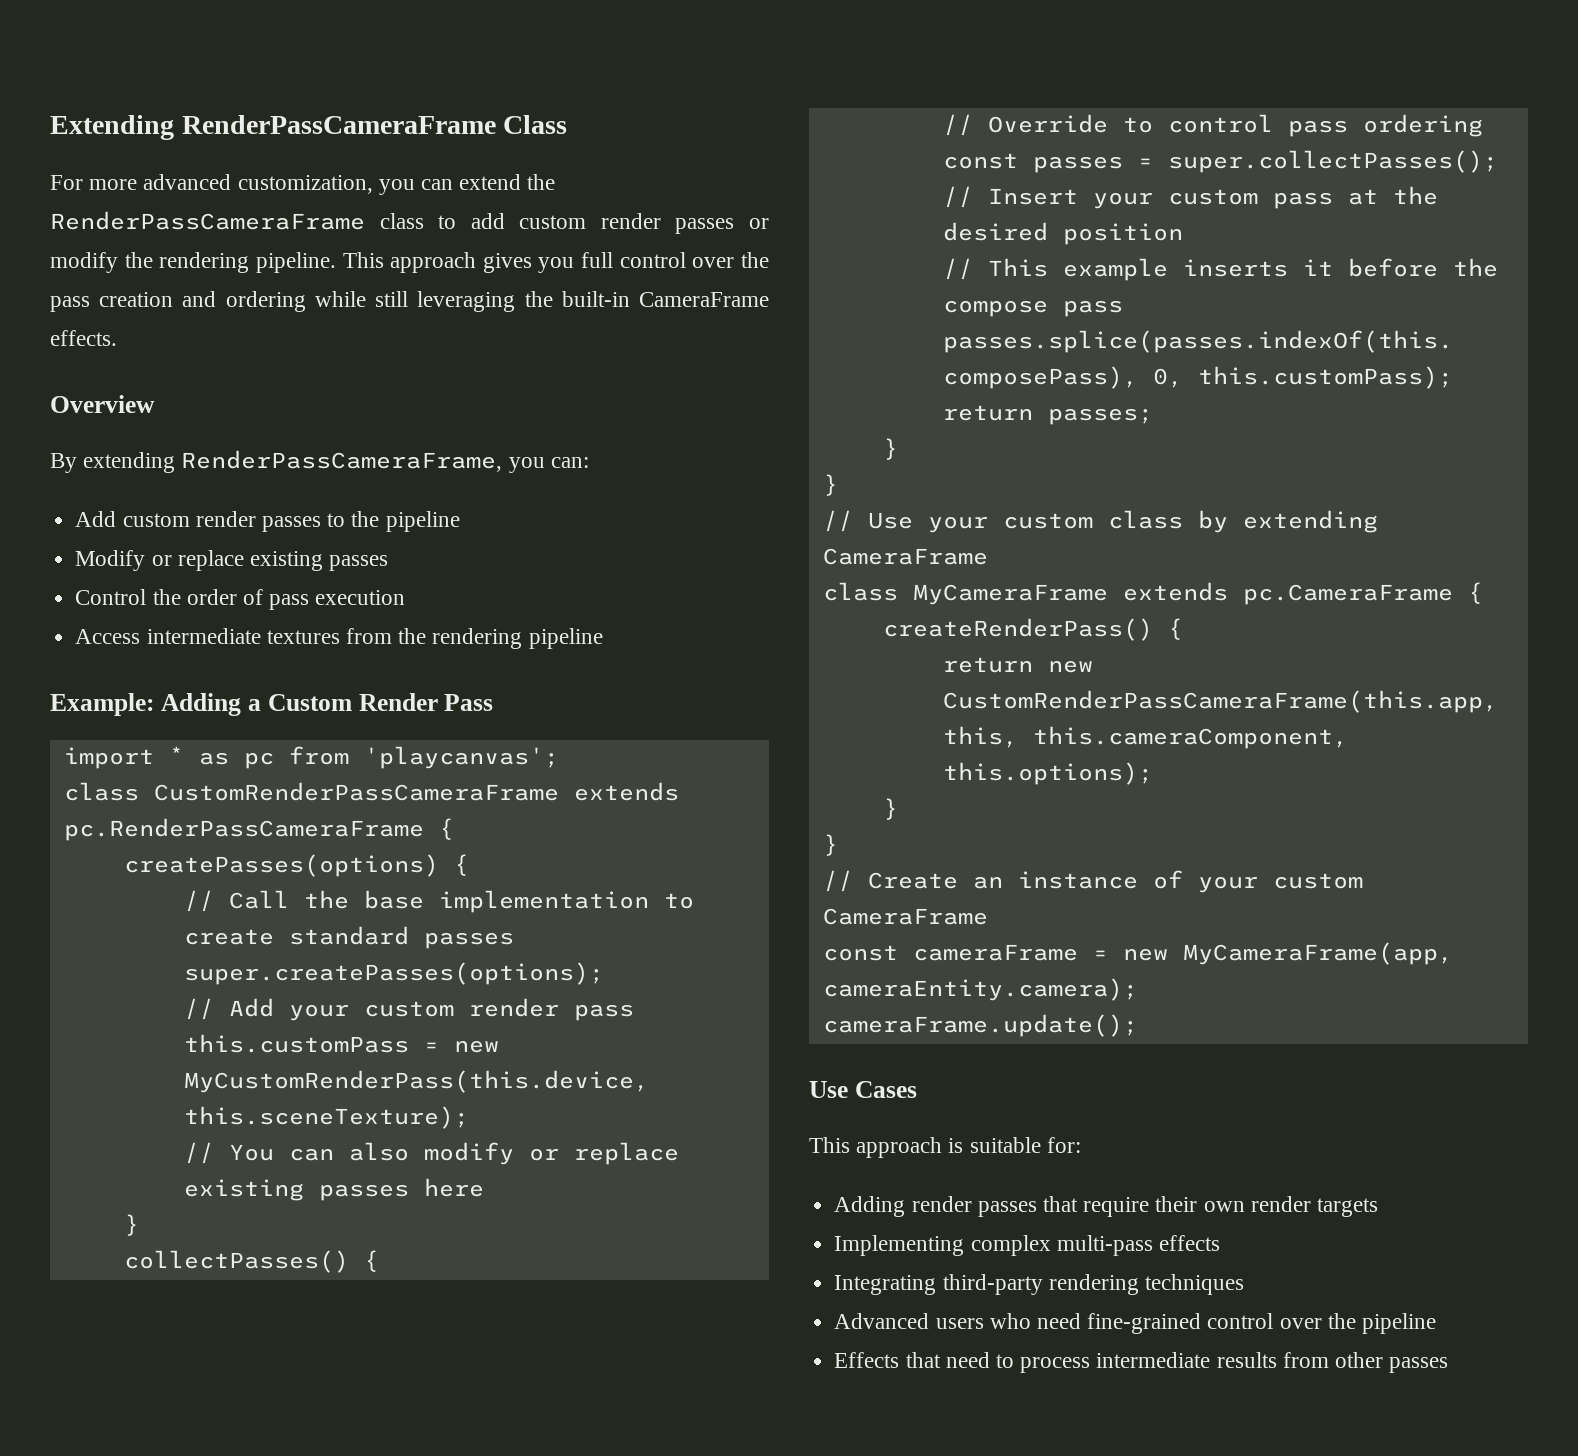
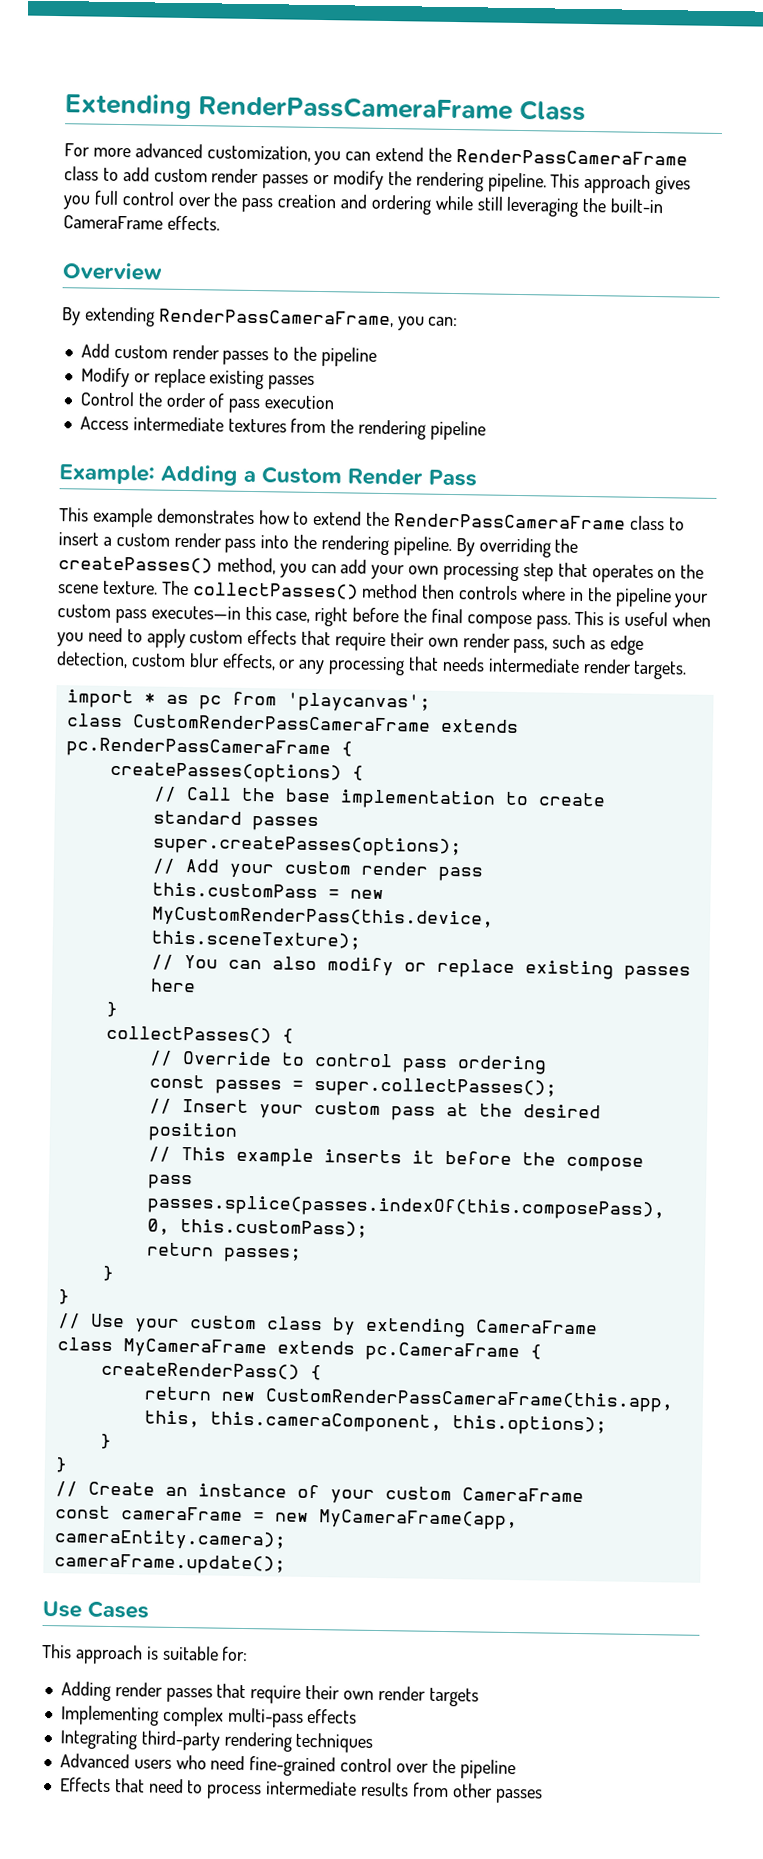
+ This example demonstrates how to extend the RenderPassCameraFrame class to insert a custom render pass into the rendering pipeline. By overriding the createPasses() method, you can add your own processing step that operates on the scene texture. The collectPasses() method then controls where in the pipeline your custom pass executes—in this case, right before the final compose pass. This is useful when you need to apply custom effects that require their own render pass, such as edge detection, custom blur effects, or any processing that needs intermediate render targets.

